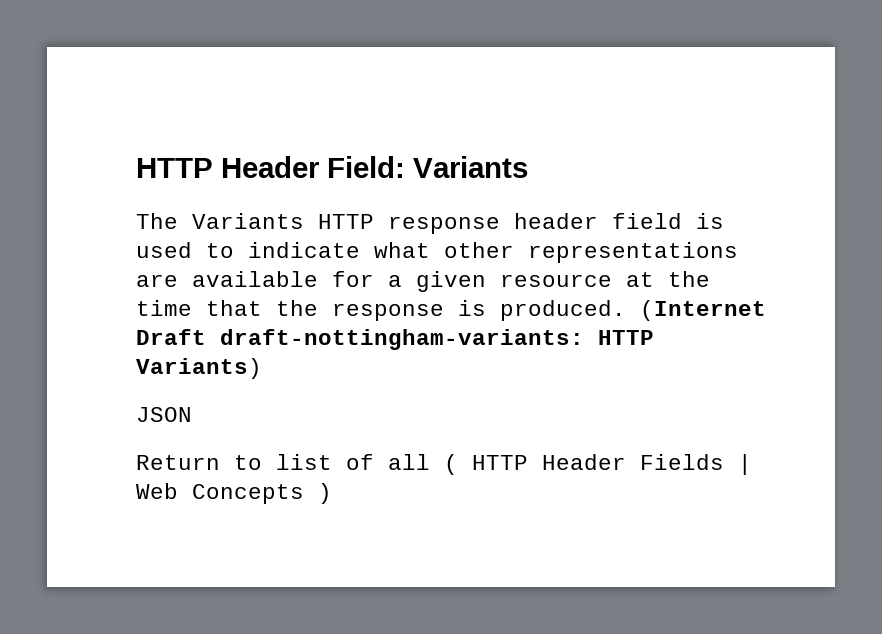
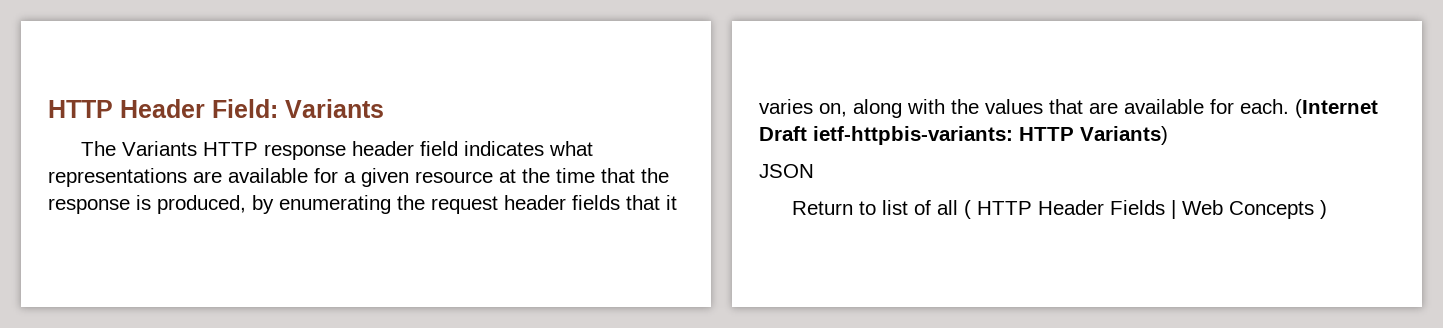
- The Variants HTTP response header field is used to indicate what other representations are available for a given resource at the time that the response is produced.
+ The Variants HTTP response header field indicates what representations are available for a given resource at the time that the response is produced, by enumerating the request header fields that it varies on, along with the values that are available for each.
- (Internet Draft draft-nottingham-variants: HTTP Variants)
+ (Internet Draft ietf-httpbis-variants: HTTP Variants)

